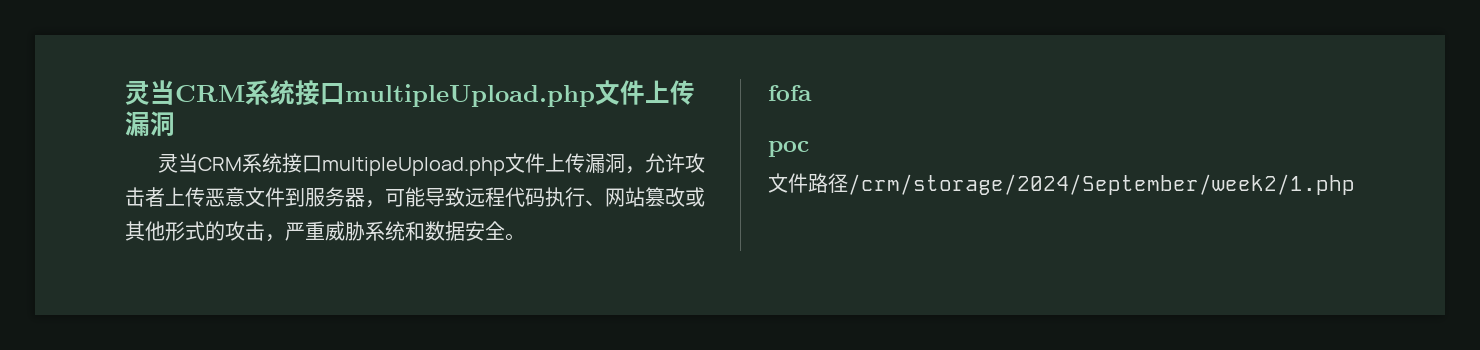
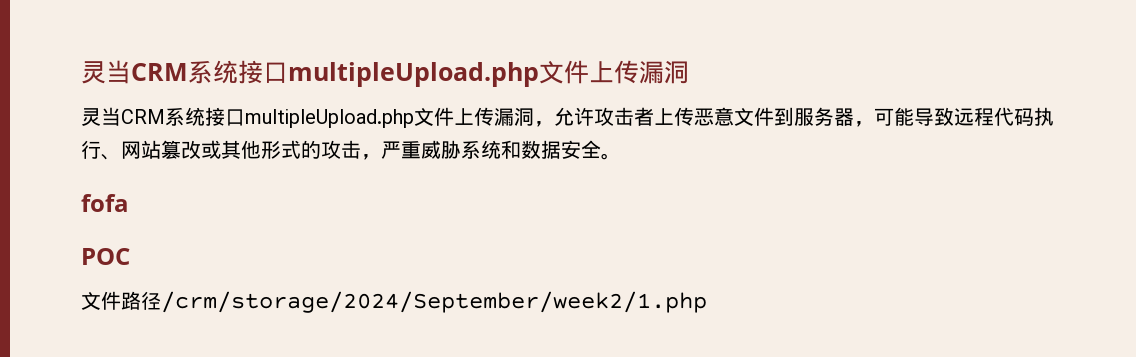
- poc
+ POC

